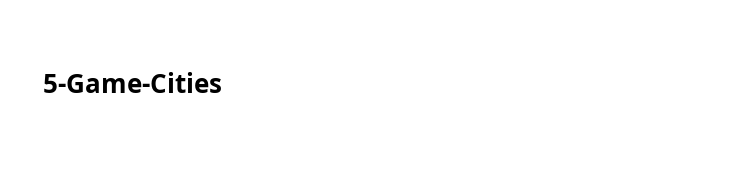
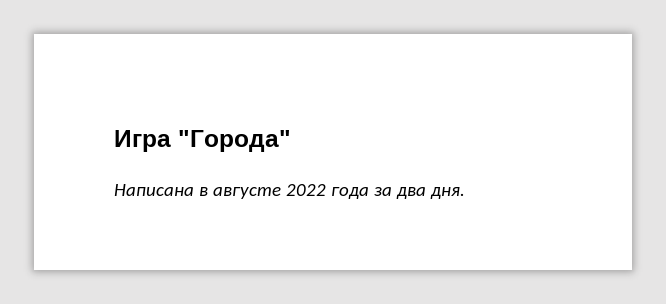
- 5-Game-Cities
+ Игра "Города"
+ Написана в августе 2022 года за два дня.

